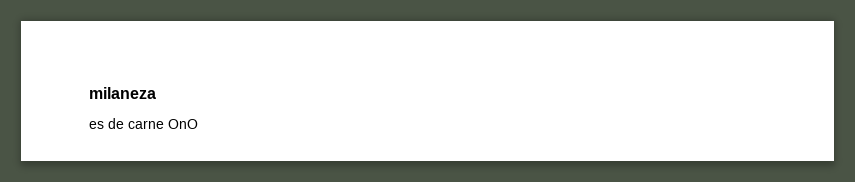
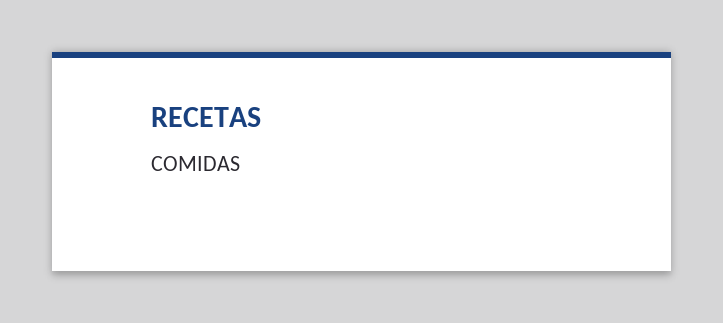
- milaneza
- es de carne OnO
+ RECETAS
+ COMIDAS

